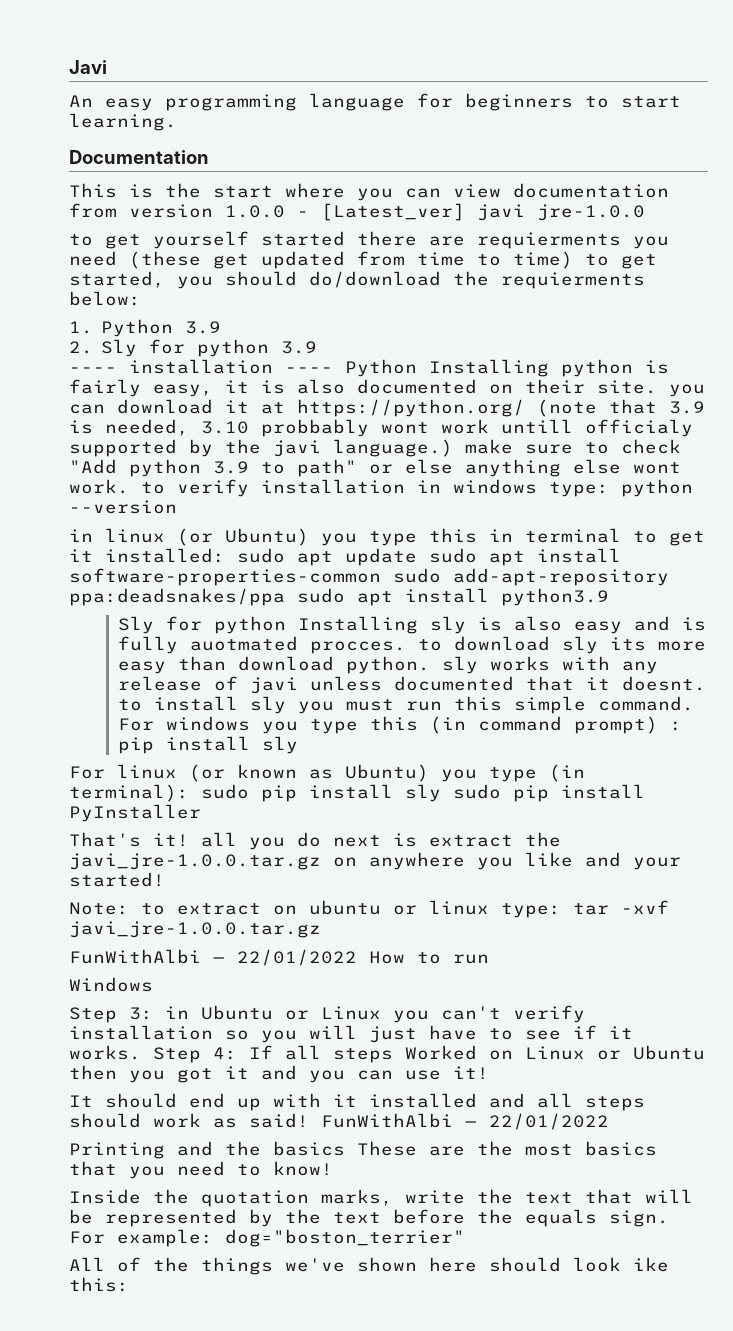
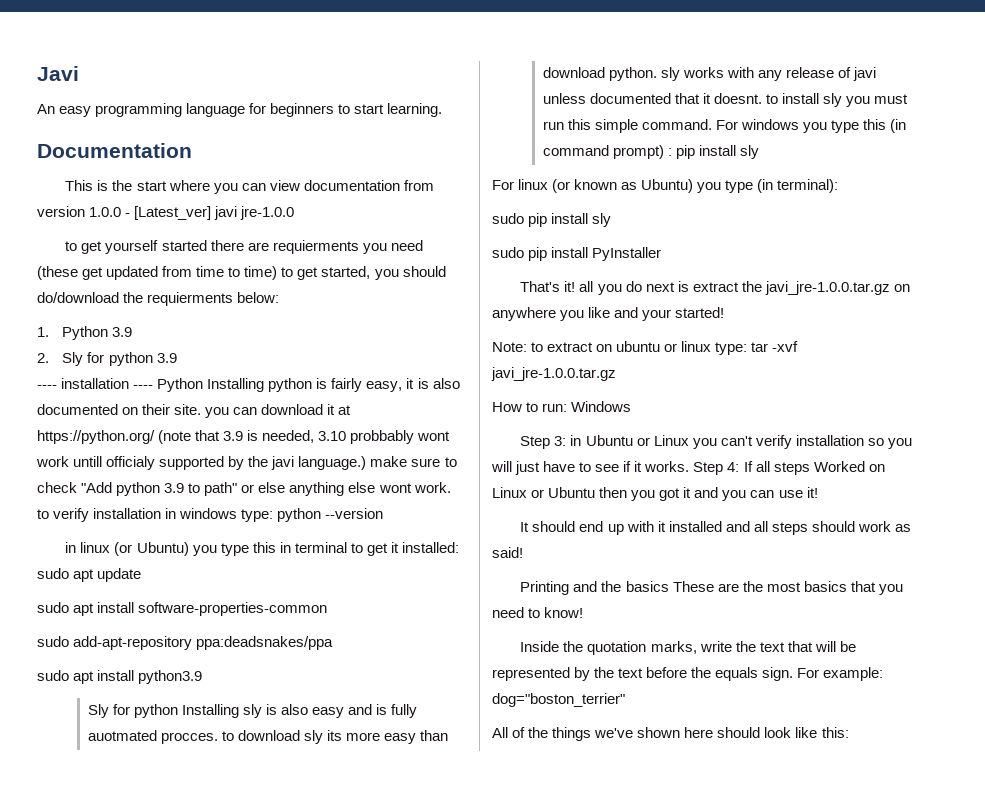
- in linux (or Ubuntu) you type this in terminal to get it installed: sudo apt update sudo apt install software-properties-common sudo add-apt-repository ppa:deadsnakes/ppa sudo apt install python3.9
+ in linux (or Ubuntu) you type this in terminal to get it installed: sudo apt update
+ sudo apt install software-properties-common
+ sudo add-apt-repository ppa:deadsnakes/ppa
+ sudo apt install python3.9
- For linux (or known as Ubuntu) you type (in terminal): sudo pip install sly sudo pip install PyInstaller
+ For linux (or known as Ubuntu) you type (in terminal):
+ sudo pip install sly
+ sudo pip install PyInstaller
- FunWithAlbi — 22/01/2022 How to run
- Windows
+ How to run: Windows
- It should end up with it installed and all steps should work as said! FunWithAlbi — 22/01/2022
+ It should end up with it installed and all steps should work as said!
- All of the things we've shown here should look ike this:
+ All of the things we've shown here should look like this:

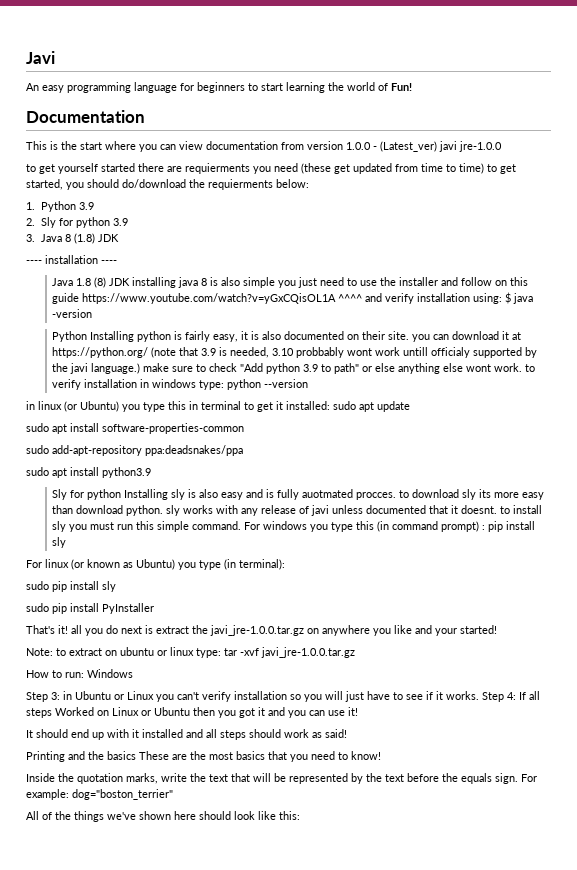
- An easy programming language for beginners to start learning.
+ An easy programming language for beginners to start learning the world of Fun!
- This is the start where you can view documentation from version 1.0.0 - [Latest_ver] javi jre-1.0.0
+ This is the start where you can view documentation from version 1.0.0 - (Latest_ver) javi jre-1.0.0
- ---- installation ---- Python Installing python is fairly easy, it is also documented on their site. you can download it at https://python.org/ (note that 3.9 is needed, 3.10 probbably wont work untill officialy supported by the javi language.) make sure to check "Add python 3.9 to path" or else anything else wont work. to verify installation in windows type: python --version
+ 3. Java 8 (1.8) JDK
+ ---- installation ----
+ Java 1.8 (8) JDK installing java 8 is also simple you just need to use the installer and follow on this guide https://www.youtube.com/watch?v=yGxCQisOL1A ^^^^ and verify installation using: $ java -version
+ Python Installing python is fairly easy, it is also documented on their site. you can download it at https://python.org/ (note that 3.9 is needed, 3.10 probbably wont work untill officialy supported by the javi language.) make sure to check "Add python 3.9 to path" or else anything else wont work. to verify installation in windows type: python --version

